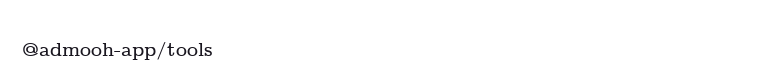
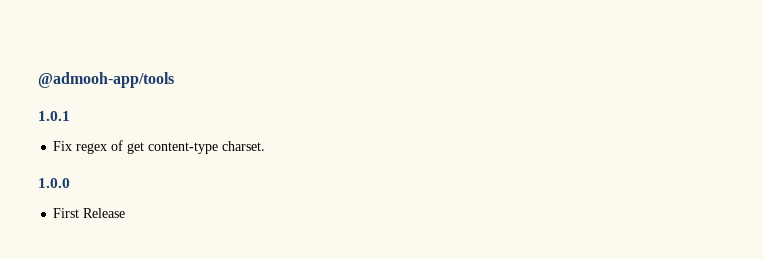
+ 1.0.1
+ Fix regex of get content-type charset.
+ 1.0.0
+ First Release

